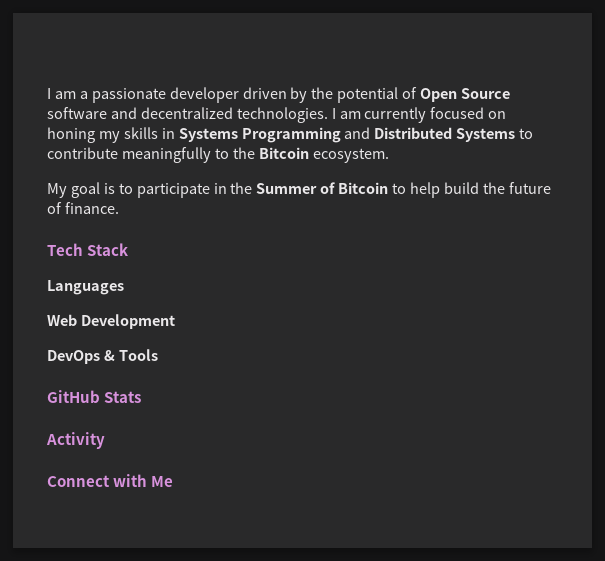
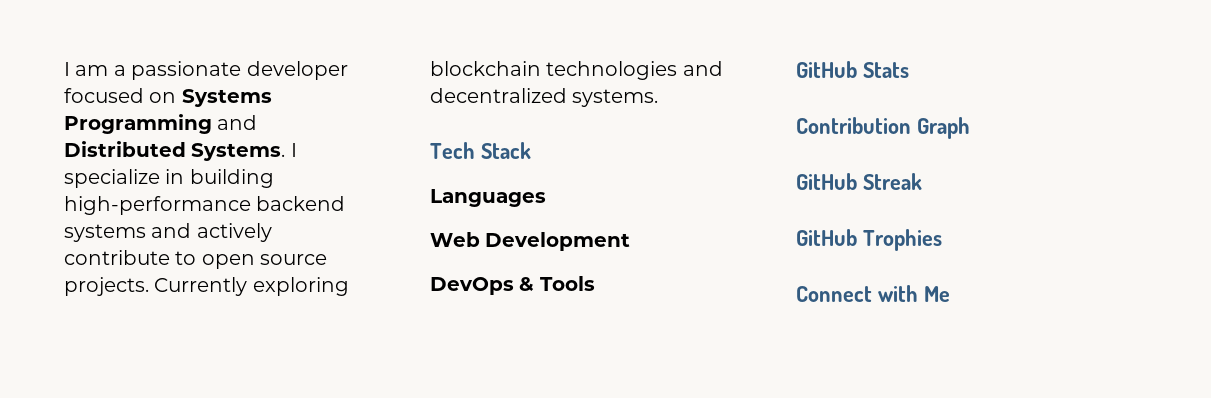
- I am a passionate developer driven by the potential of Open Source software and decentralized technologies. I am currently focused on honing my skills in Systems Programming and Distributed Systems to contribute meaningfully to the Bitcoin ecosystem.
- My goal is to participate in the Summer of Bitcoin to help build the future of finance.
+ I am a passionate developer focused on Systems Programming and Distributed Systems. I specialize in building high-performance backend systems and actively contribute to open source projects. Currently exploring blockchain technologies and decentralized systems.
- Activity
+ Contribution Graph
+ GitHub Streak
+ GitHub Trophies

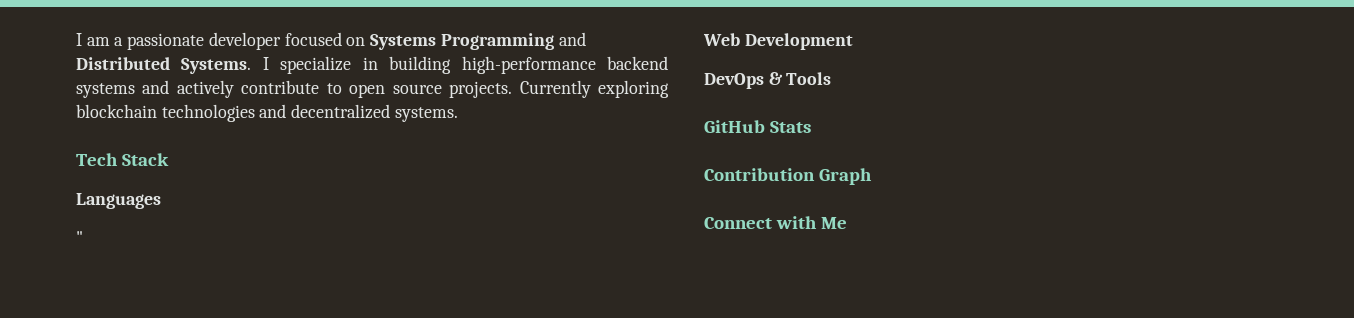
+ "
- GitHub Streak
- GitHub Trophies

